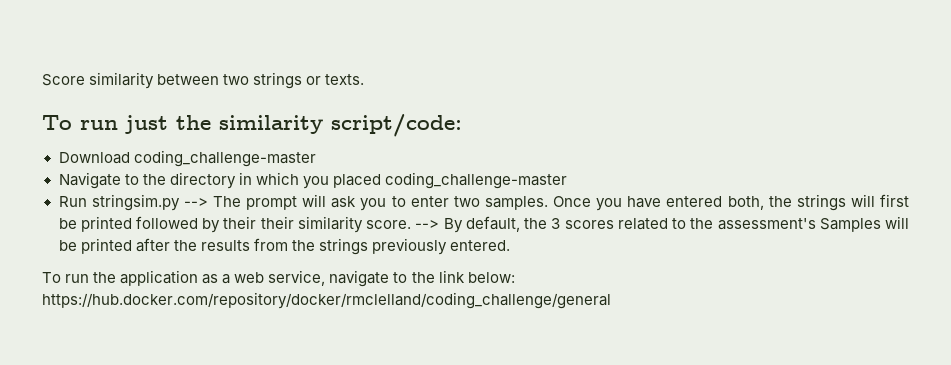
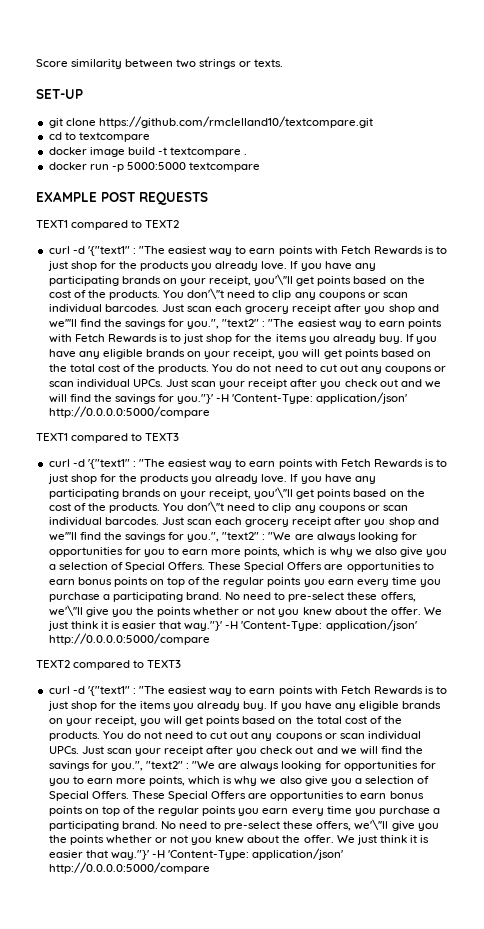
- To run just the similarity script/code:
- Download coding_challenge-master
- Navigate to the directory in which you placed coding_challenge-master
- Run stringsim.py --> The prompt will ask you to enter two samples. Once you have entered both, the strings will first be printed followed by their their similarity score. --> By default, the 3 scores related to the assessment's Samples will be printed after the results from the strings previously entered.
- To run the application as a web service, navigate to the link below: https://hub.docker.com/repository/docker/rmclelland/coding_challenge/general
+ SET-UP
+ git clone https://github.com/rmclelland10/textcompare.git
+ cd to textcompare
+ docker image build -t textcompare .
+ docker run -p 5000:5000 textcompare
+ EXAMPLE POST REQUESTS
+ TEXT1 compared to TEXT2
+ curl -d '{"text1" : "The easiest way to earn points with Fetch Rewards is to just shop for the products you already love. If you have any participating brands on your receipt, you'\''ll get points based on the cost of the products. You don'\''t need to clip any coupons or scan individual barcodes. Just scan each grocery receipt after you shop and we'''ll find the savings for you.", "text2" : "The easiest way to earn points with Fetch Rewards is to just shop for the items you already buy. If you have any eligible brands on your receipt, you will get points based on the total cost of the products. You do not need to cut out any coupons or scan individual UPCs. Just scan your receipt after you check out and we will find the savings for you."}' -H 'Content-Type: application/json' http://0.0.0.0:5000/compare
+ TEXT1 compared to TEXT3
+ curl -d '{"text1" : "The easiest way to earn points with Fetch Rewards is to just shop for the products you already love. If you have any participating brands on your receipt, you'\''ll get points based on the cost of the products. You don'\''t need to clip any coupons or scan individual barcodes. Just scan each grocery receipt after you shop and we'''ll find the savings for you.", "text2" : "We are always looking for opportunities for you to earn more points, which is why we also give you a selection of Special Offers. These Special Offers are opportunities to earn bonus points on top of the regular points you earn every time you purchase a participating brand. No need to pre-select these offers, we'\''ll give you the points whether or not you knew about the offer. We just think it is easier that way."}' -H 'Content-Type: application/json' http://0.0.0.0:5000/compare
+ TEXT2 compared to TEXT3
+ curl -d '{"text1" : "The easiest way to earn points with Fetch Rewards is to just shop for the items you already buy. If you have any eligible brands on your receipt, you will get points based on the total cost of the products. You do not need to cut out any coupons or scan individual UPCs. Just scan your receipt after you check out and we will find the savings for you.", "text2" : "We are always looking for opportunities for you to earn more points, which is why we also give you a selection of Special Offers. These Special Offers are opportunities to earn bonus points on top of the regular points you earn every time you purchase a participating brand. No need to pre-select these offers, we'\''ll give you the points whether or not you knew about the offer. We just think it is easier that way."}' -H 'Content-Type: application/json' http://0.0.0.0:5000/compare

